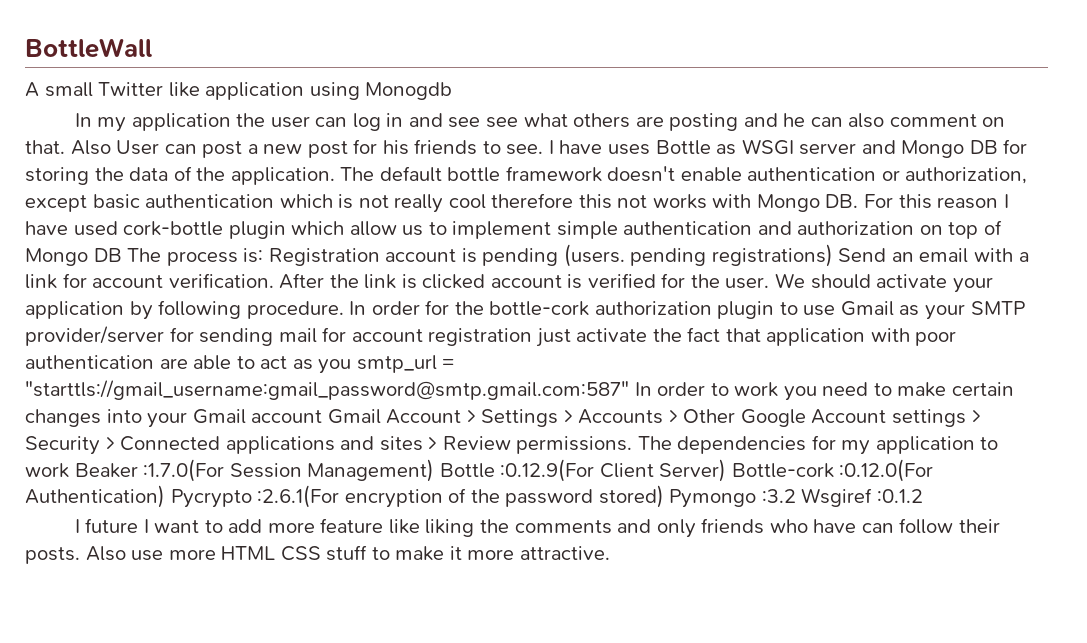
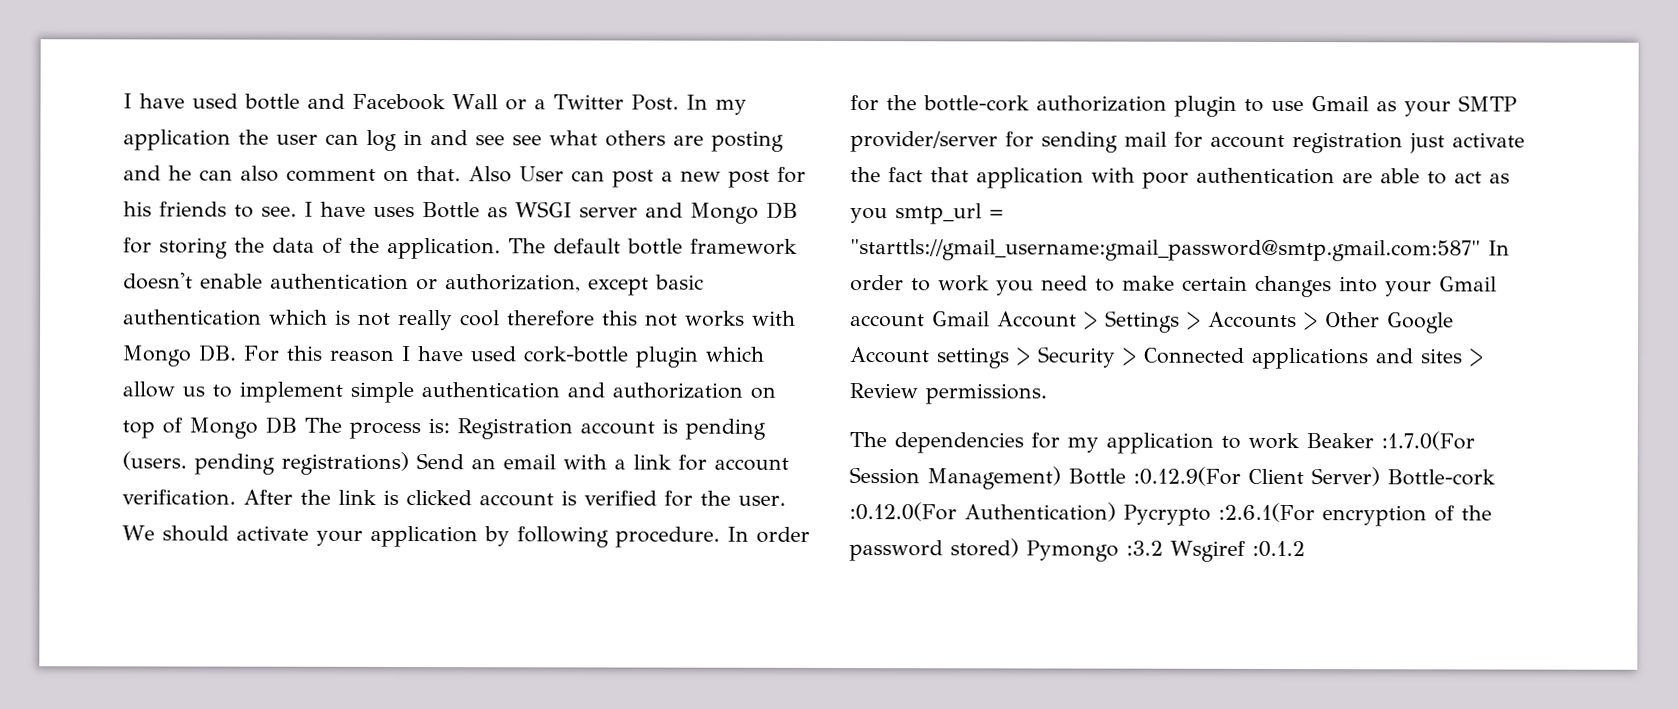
- BottleWall
- A small Twitter like application using Monogdb
- In my application the user can log in and see see what others are posting and he can also comment on that.
+ I have used bottle and Facebook Wall or a Twitter Post. In my application the user can log in and see see what others are posting and he can also comment on that.
- In order for the bottle-cork authorization plugin to use Gmail as your SMTP provider/server for sending mail for account registration just activate the fact that application with poor authentication are able to act as you smtp_url = "starttls://gmail_username:gmail_password@smtp.gmail.com:587" In order to work you need to make certain changes into your Gmail account Gmail Account > Settings > Accounts > Other Google Account settings > Security > Connected applications and sites > Review permissions. The dependencies for my application to work Beaker :1.7.0(For Session Management) Bottle :0.12.9(For Client Server) Bottle-cork :0.12.0(For Authentication) Pycrypto :2.6.1(For encryption of the password stored) Pymongo :3.2 Wsgiref :0.1.2
+ In order for the bottle-cork authorization plugin to use Gmail as your SMTP provider/server for sending mail for account registration just activate the fact that application with poor authentication are able to act as you smtp_url = "starttls://gmail_username:gmail_password@smtp.gmail.com:587" In order to work you need to make certain changes into your Gmail account Gmail Account > Settings > Accounts > Other Google Account settings > Security > Connected applications and sites > Review permissions.
+ The dependencies for my application to work Beaker :1.7.0(For Session Management) Bottle :0.12.9(For Client Server) Bottle-cork :0.12.0(For Authentication) Pycrypto :2.6.1(For encryption of the password stored) Pymongo :3.2 Wsgiref :0.1.2
- I future I want to add more feature like liking the comments and only friends who have can follow their posts. Also use more HTML CSS stuff to make it more attractive.

